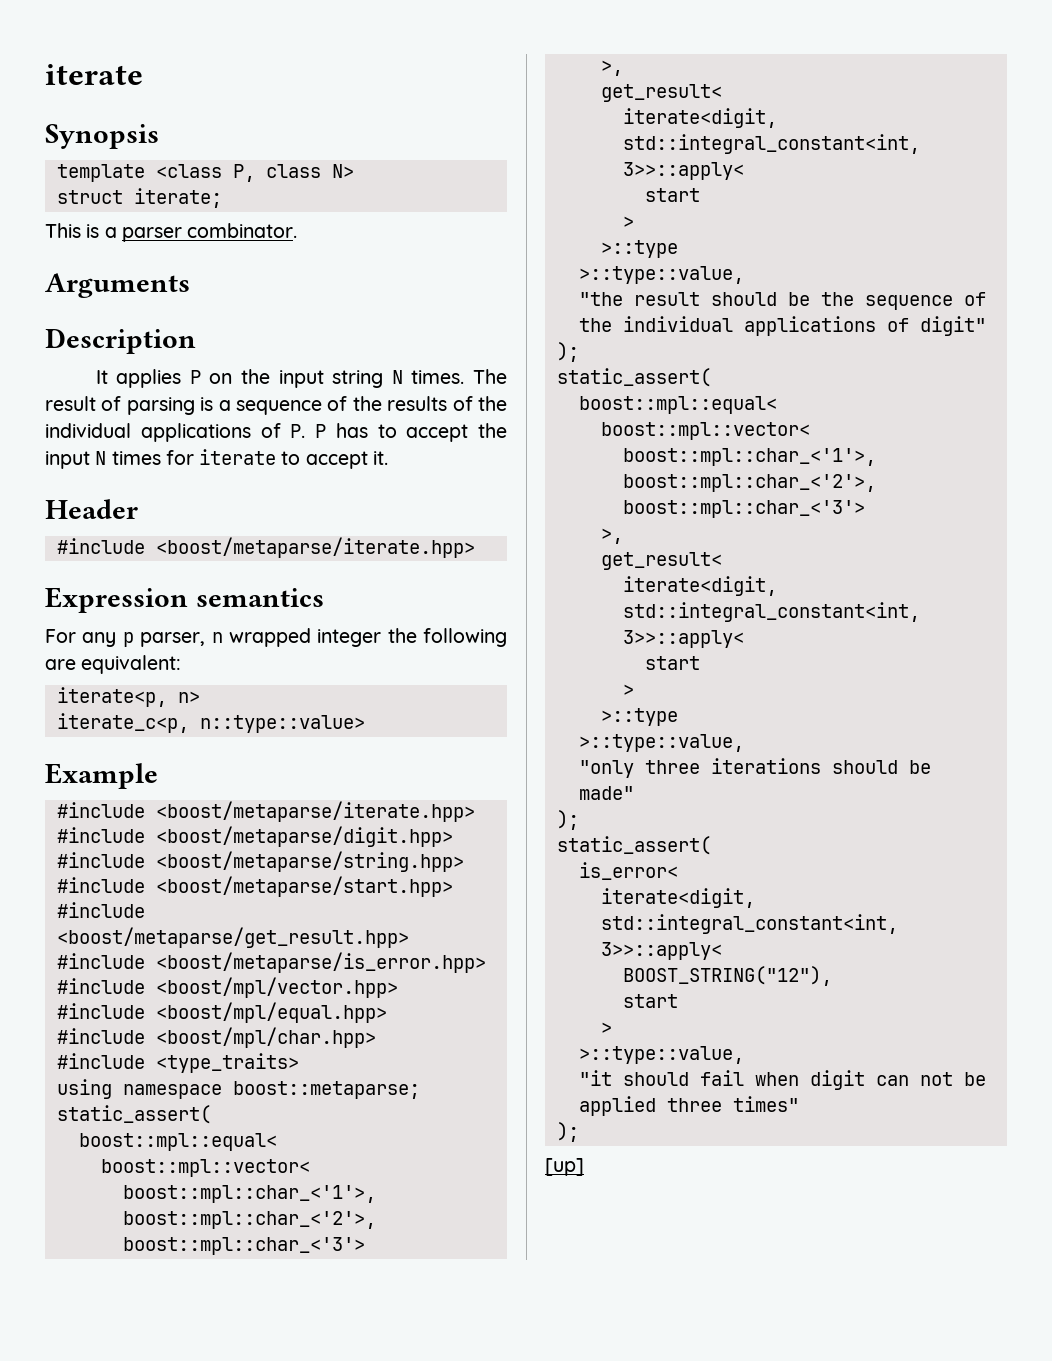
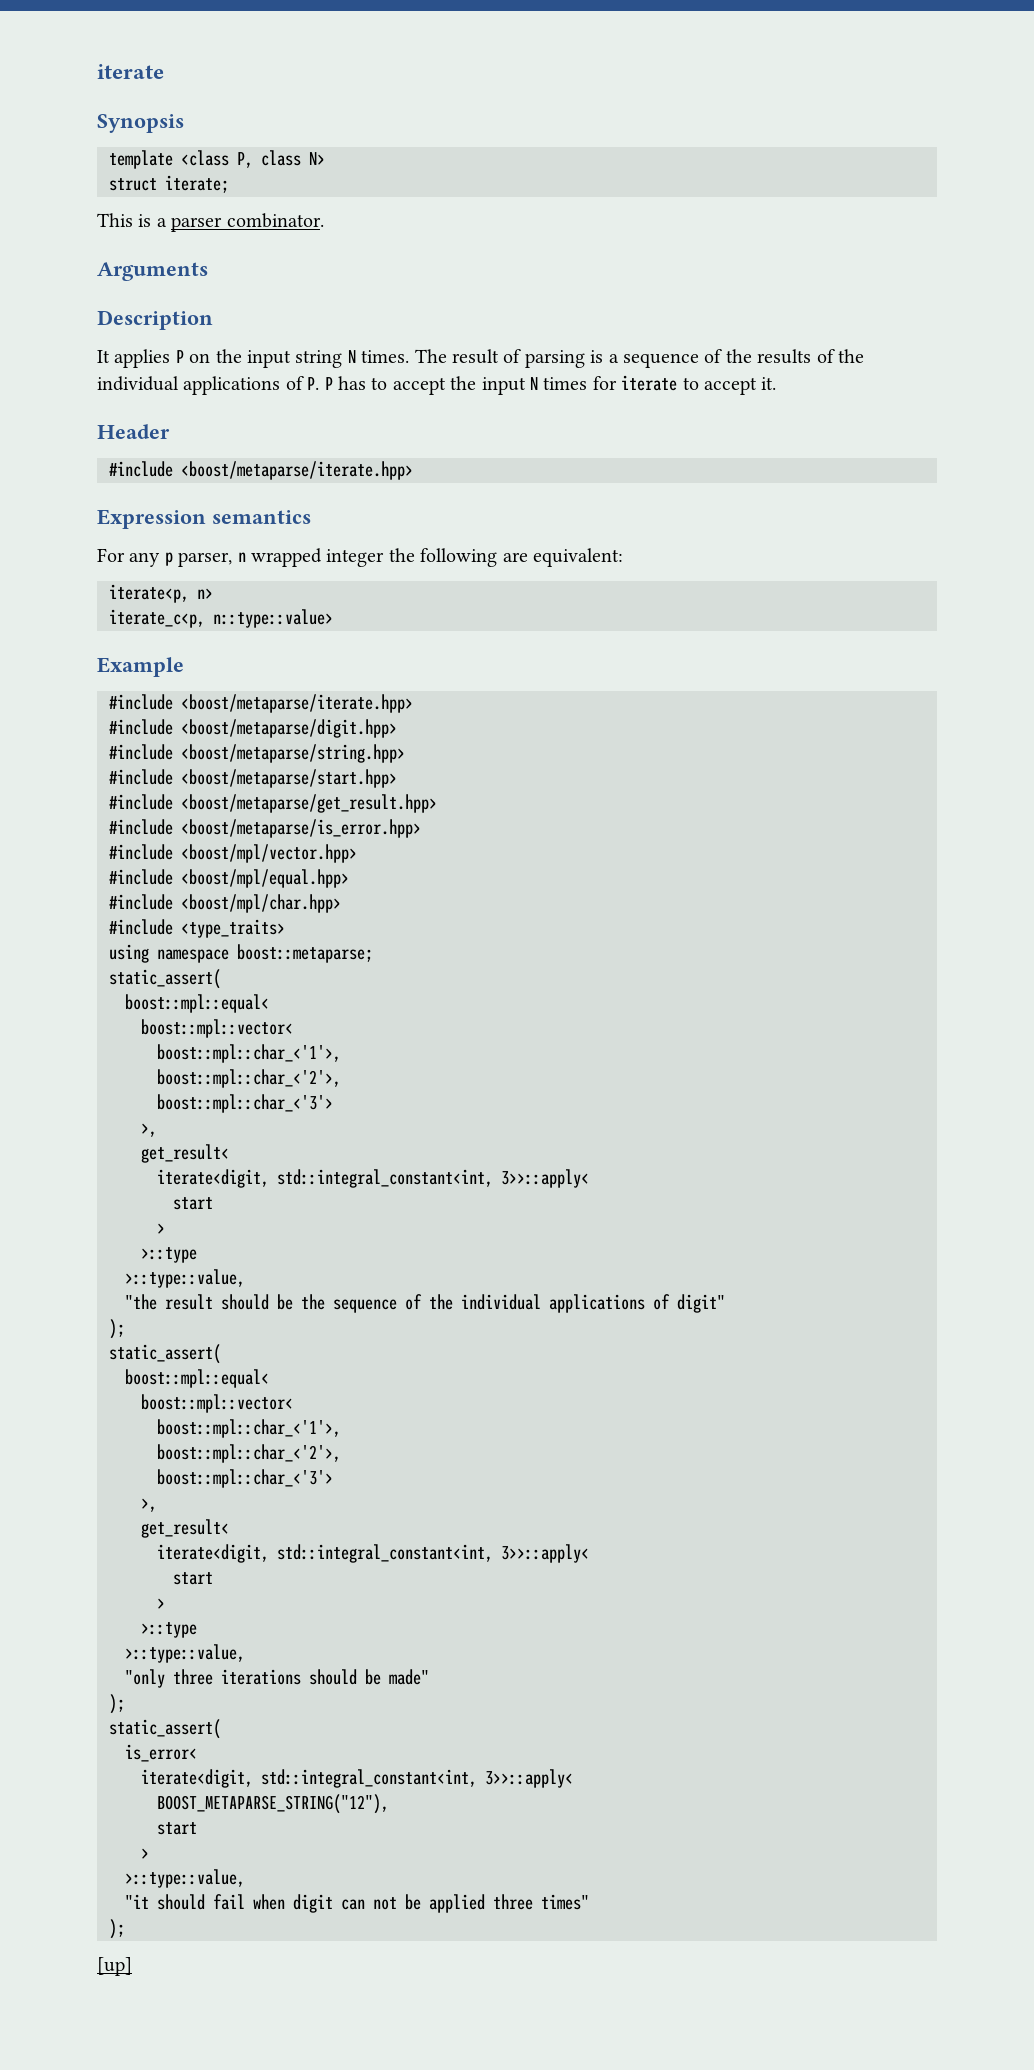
- BOOST_STRING("12"),
+ BOOST_METAPARSE_STRING("12"),

